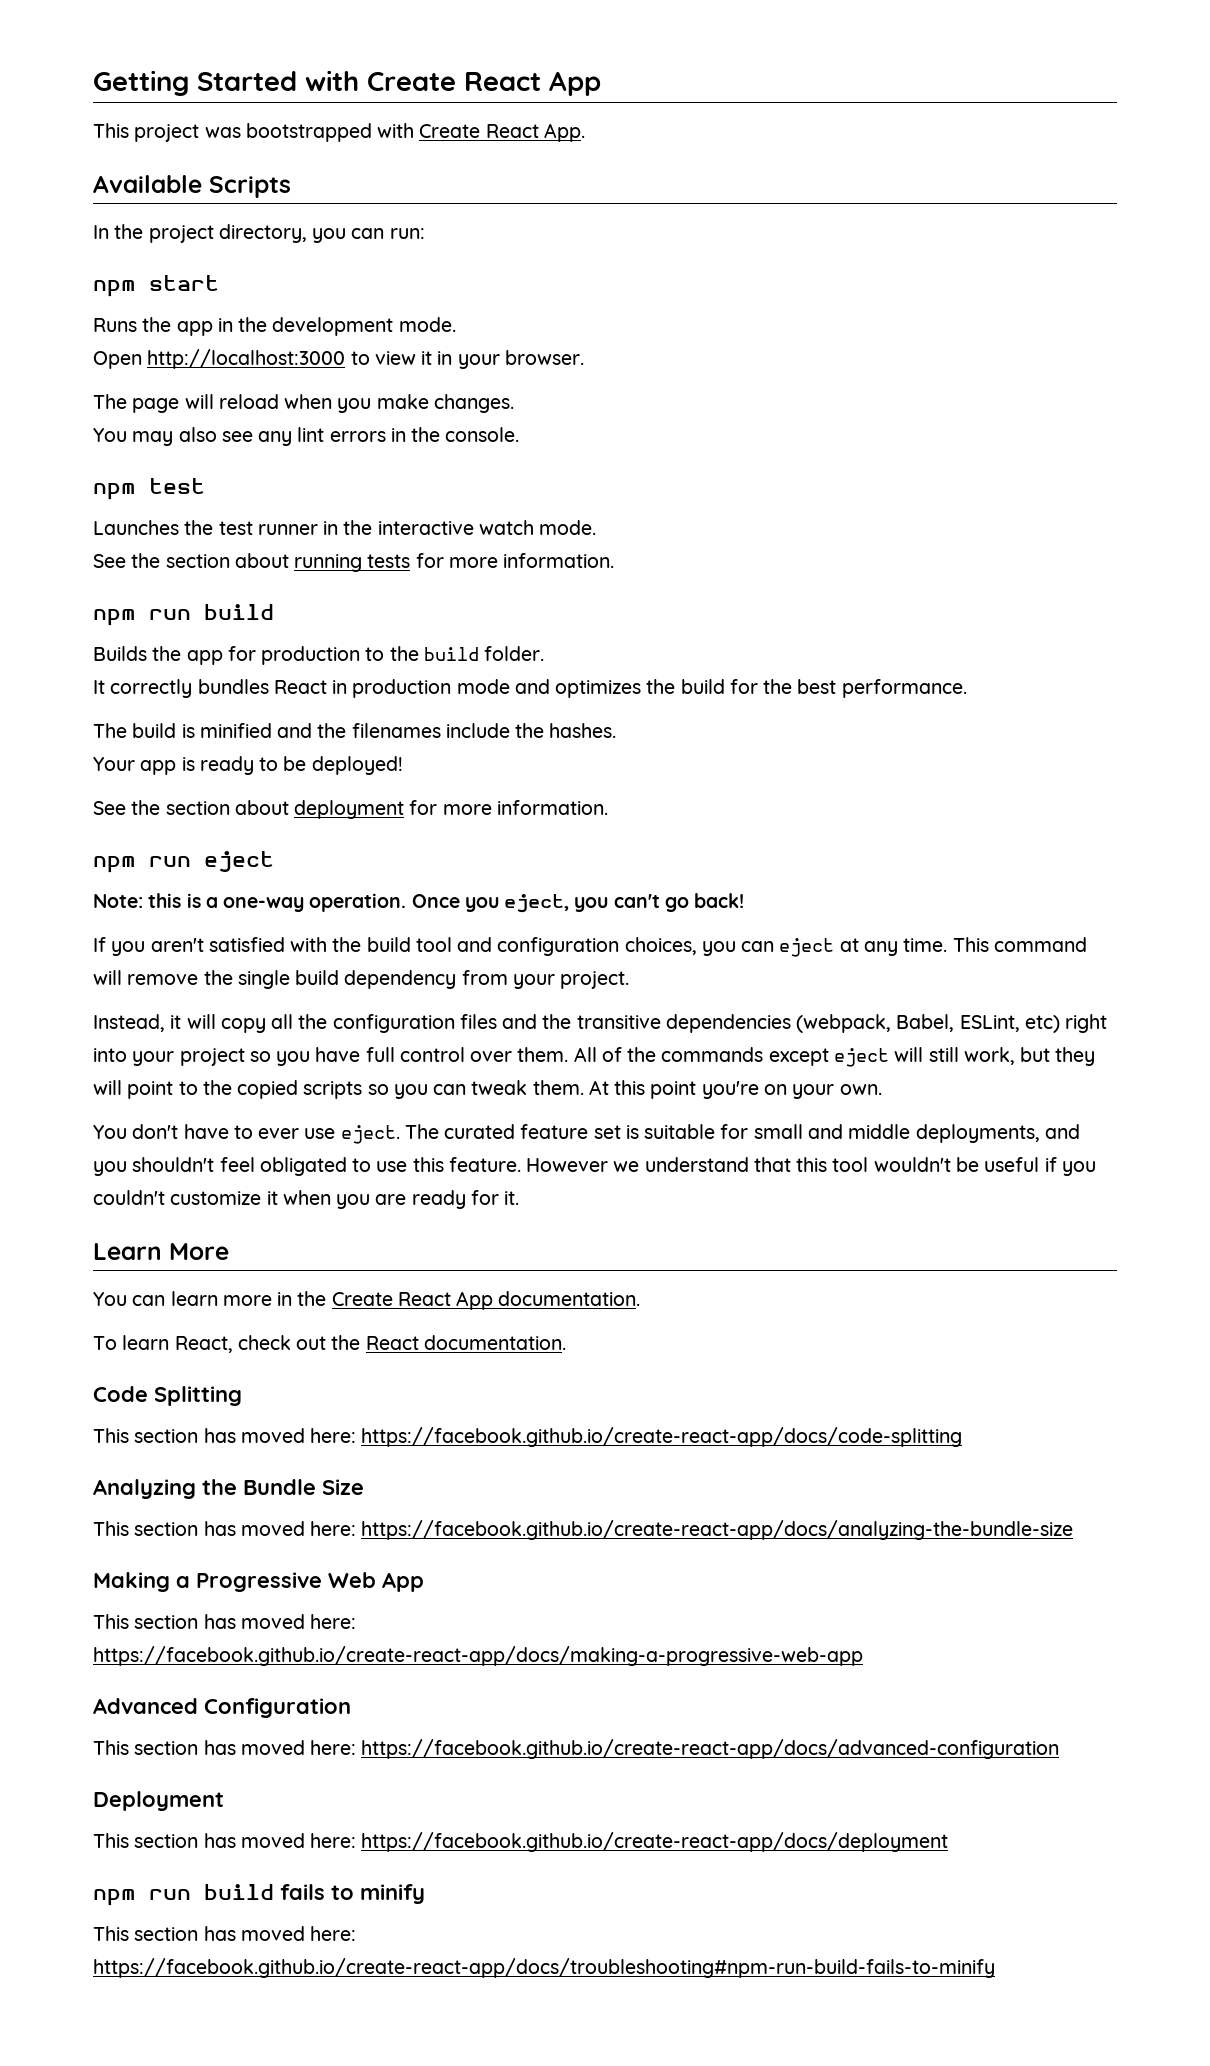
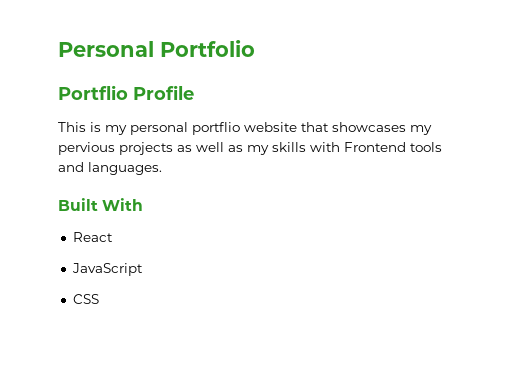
- Getting Started with Create React App
- This project was bootstrapped with Create React App.
- Available Scripts
- In the project directory, you can run:
- npm start
- Runs the app in the development mode.
- Open http://localhost:3000 to view it in your browser.
- The page will reload when you make changes.
- You may also see any lint errors in the console.
- npm test
- Launches the test runner in the interactive watch mode.
- See the section about running tests for more information.
- npm run build
- Builds the app for production to the build folder.
- It correctly bundles React in production mode and optimizes the build for the best performance.
- The build is minified and the filenames include the hashes.
- Your app is ready to be deployed!
- See the section about deployment for more information.
- npm run eject
- Note: this is a one-way operation. Once you eject, you can't go back!
- If you aren't satisfied with the build tool and configuration choices, you can eject at any time. This command will remove the single build dependency from your project.
- Instead, it will copy all the configuration files and the transitive dependencies (webpack, Babel, ESLint, etc) right into your project so you have full control over them. All of the commands except eject will still work, but they will point to the copied scripts so you can tweak them. At this point you're on your own.
- You don't have to ever use eject. The curated feature set is suitable for small and middle deployments, and you shouldn't feel obligated to use this feature. However we understand that this tool wouldn't be useful if you couldn't customize it when you are ready for it.
- Learn More
- You can learn more in the Create React App documentation.
- To learn React, check out the React documentation.
- Code Splitting
- This section has moved here: https://facebook.github.io/create-react-app/docs/code-splitting
- Analyzing the Bundle Size
- This section has moved here: https://facebook.github.io/create-react-app/docs/analyzing-the-bundle-size
- Making a Progressive Web App
- This section has moved here: https://facebook.github.io/create-react-app/docs/making-a-progressive-web-app
- Advanced Configuration
- This section has moved here: https://facebook.github.io/create-react-app/docs/advanced-configuration
- Deployment
- This section has moved here: https://facebook.github.io/create-react-app/docs/deployment
- npm run build fails to minify
- This section has moved here: https://facebook.github.io/create-react-app/docs/troubleshooting#npm-run-build-fails-to-minify
+ Personal Portfolio
+ Portflio Profile
+ This is my personal portflio website that showcases my pervious projects as well as my skills with Frontend tools and languages.
+ Built With
+ React
+ JavaScript
+ CSS

